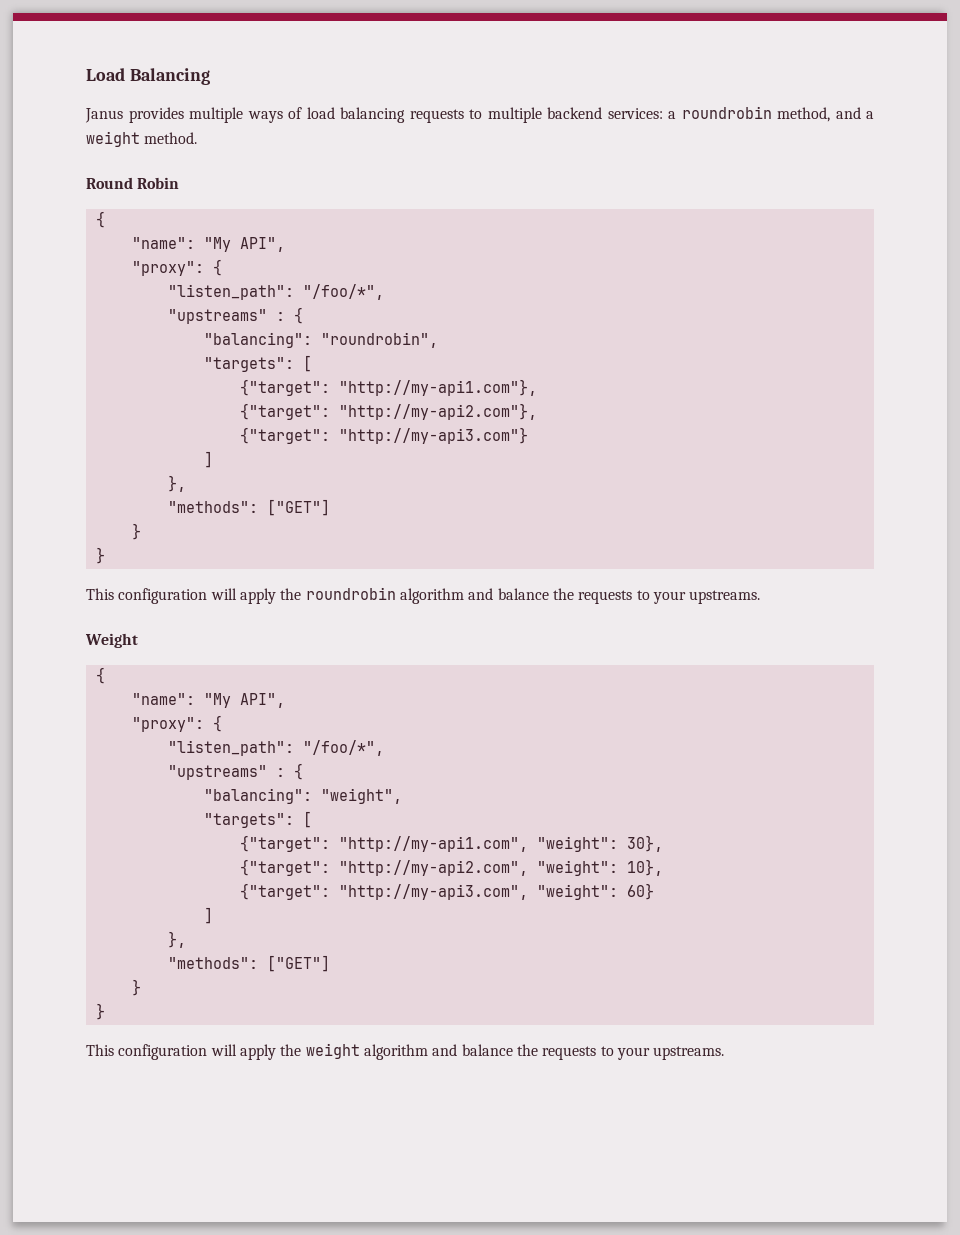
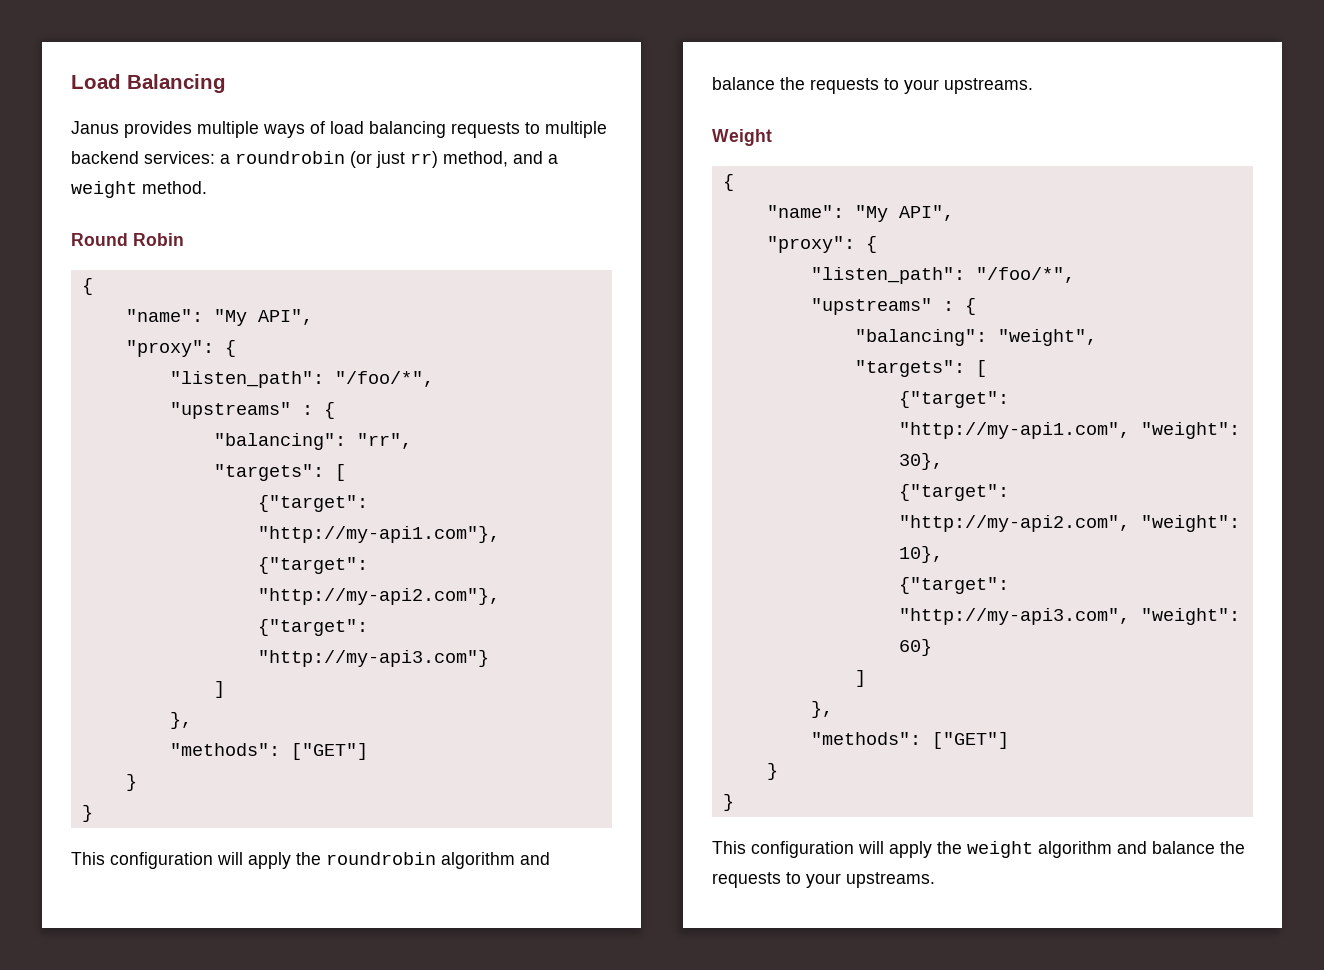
- Janus provides multiple ways of load balancing requests to multiple backend services: a roundrobin method, and a weight method.
+ Janus provides multiple ways of load balancing requests to multiple backend services: a roundrobin (or just rr) method, and a weight method.
- "balancing": "roundrobin",
+ "balancing": "rr",

